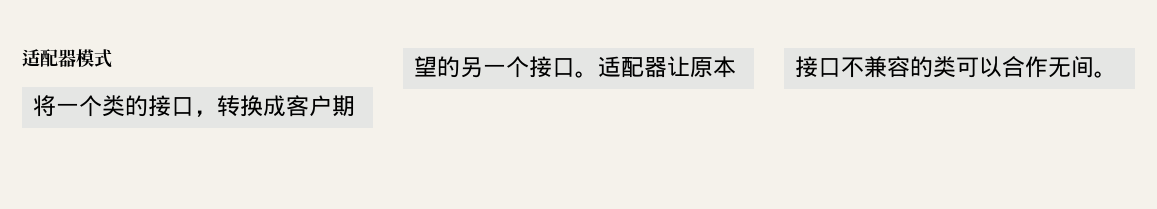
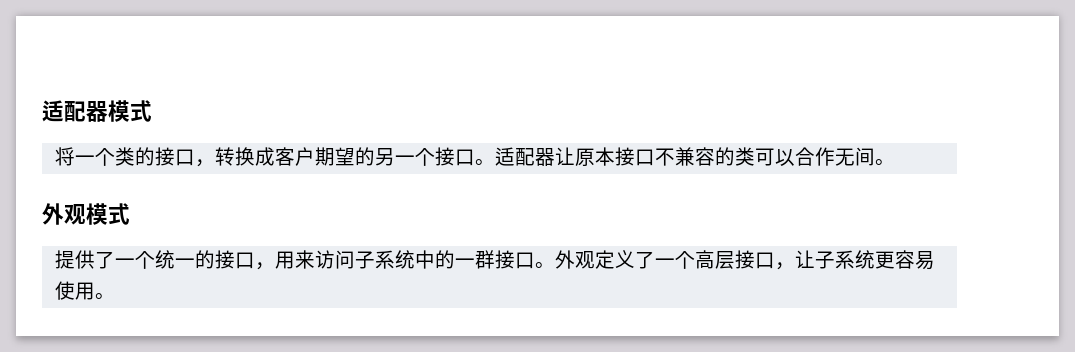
+ 外观模式
+ 提供了一个统一的接口，用来访问子系统中的一群接口。外观定义了一个高层接口，让子系统更容易使用。

